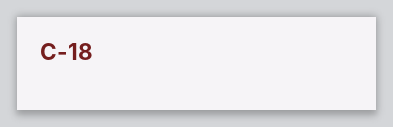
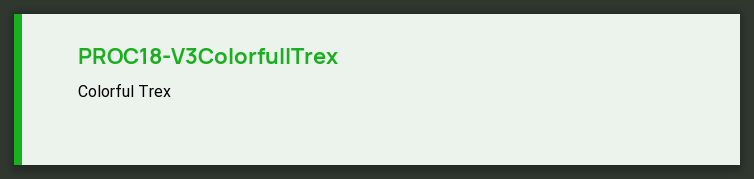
- C-18
+ PROC18-V3ColorfullTrex
+ Colorful Trex

